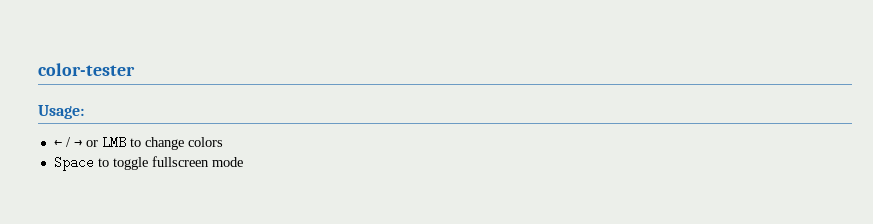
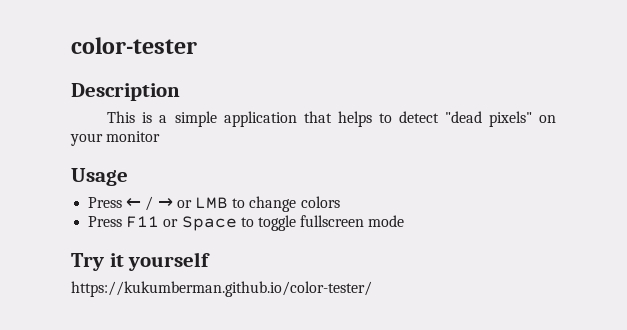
- Usage:
- ← / → or LMB to change colors
+ Description
+ This is a simple application that helps to detect "dead pixels" on your monitor
+ Usage
+ Press ← / → or LMB to change colors
- Space to toggle fullscreen mode
+ Press F11 or Space to toggle fullscreen mode
+ Try it yourself
+ https://kukumberman.github.io/color-tester/

